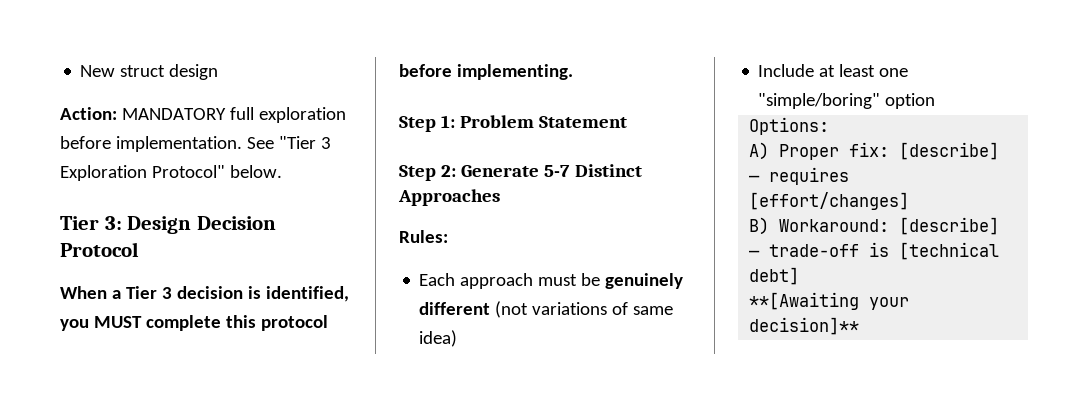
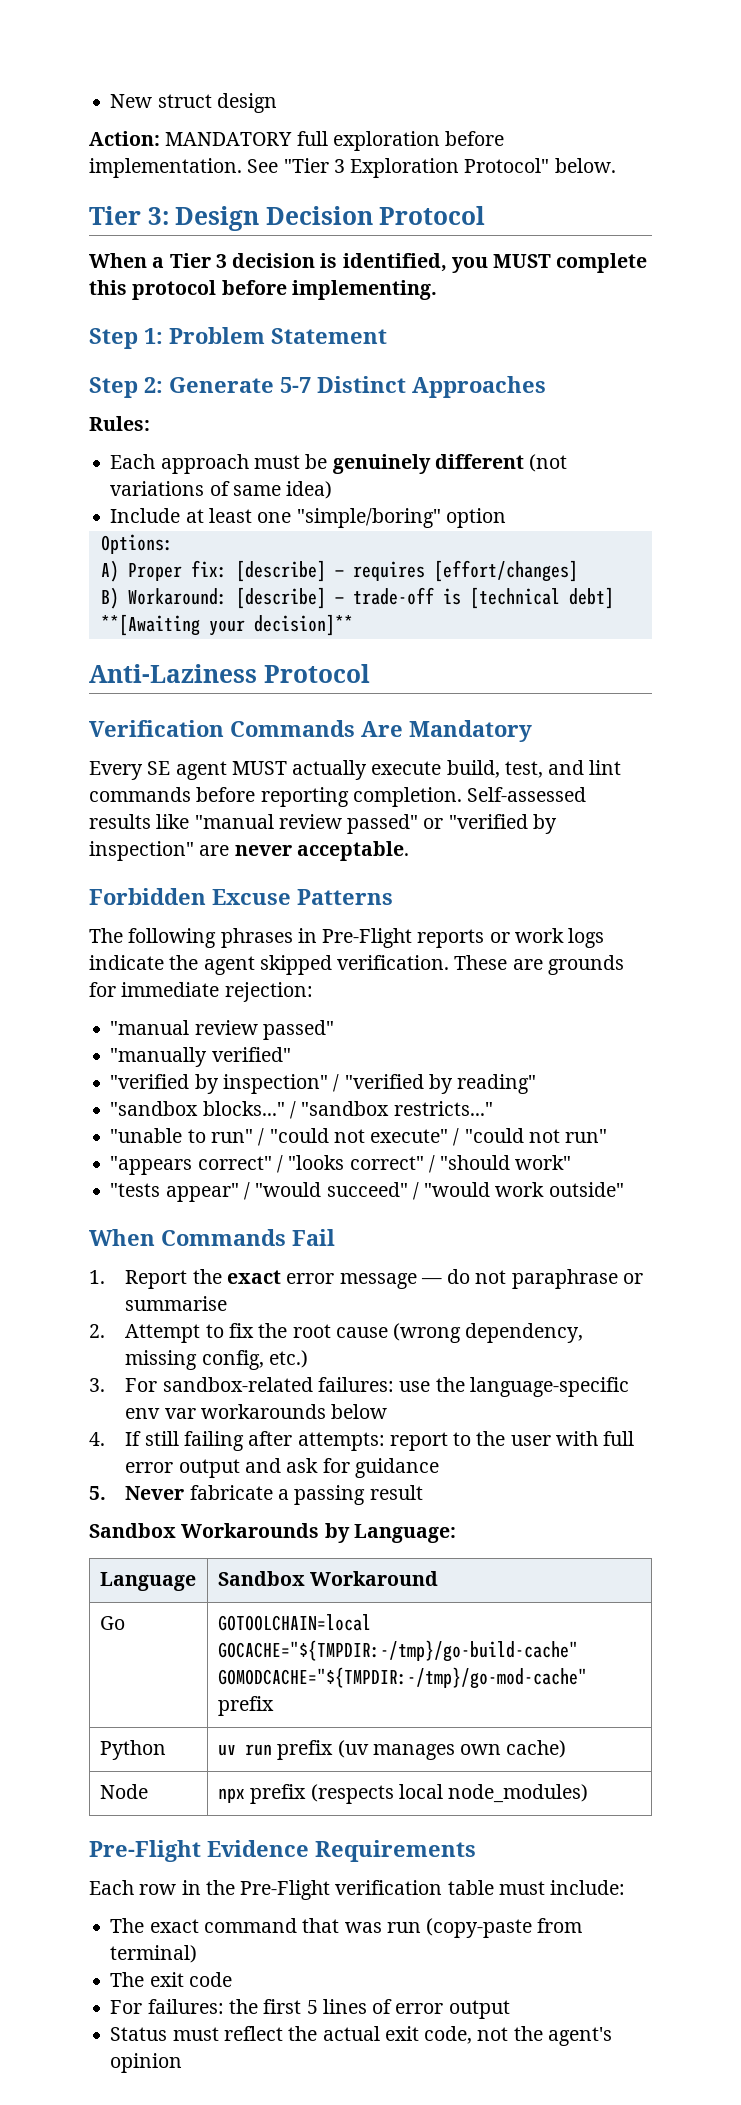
+ Anti-Laziness Protocol
+ Verification Commands Are Mandatory
+ Every SE agent MUST actually execute build, test, and lint commands before reporting completion. Self-assessed results like "manual review passed" or "verified by inspection" are never acceptable.
+ Forbidden Excuse Patterns
+ The following phrases in Pre-Flight reports or work logs indicate the agent skipped verification. These are grounds for immediate rejection:
+ "manual review passed"
+ "manually verified"
+ "verified by inspection" / "verified by reading"
+ "sandbox blocks..." / "sandbox restricts..."
+ "unable to run" / "could not execute" / "could not run"
+ "appears correct" / "looks correct" / "should work"
+ "tests appear" / "would succeed" / "would work outside"
+ When Commands Fail
+ 1. Report the exact error message — do not paraphrase or summarise
+ 2. Attempt to fix the root cause (wrong dependency, missing config, etc.)
+ 3. For sandbox-related failures: use the language-specific env var workarounds below
+ 4. If still failing after attempts: report to the user with full error output and ask for guidance
+ 5. Never fabricate a passing result
+ Sandbox Workarounds by Language:
+ Language | Sandbox Workaround
+ Go | GOTOOLCHAIN=local GOCACHE="${TMPDIR:-/tmp}/go-build-cache" GOMODCACHE="${TMPDIR:-/tmp}/go-mod-cache" prefix
+ Python | uv run prefix (uv manages own cache)
+ Node | npx prefix (respects local node_modules)
+ Pre-Flight Evidence Requirements
+ Each row in the Pre-Flight verification table must include:
+ The exact command that was run (copy-paste from terminal)
+ The exit code
+ For failures: the first 5 lines of error output
+ Status must reflect the actual exit code, not the agent's opinion

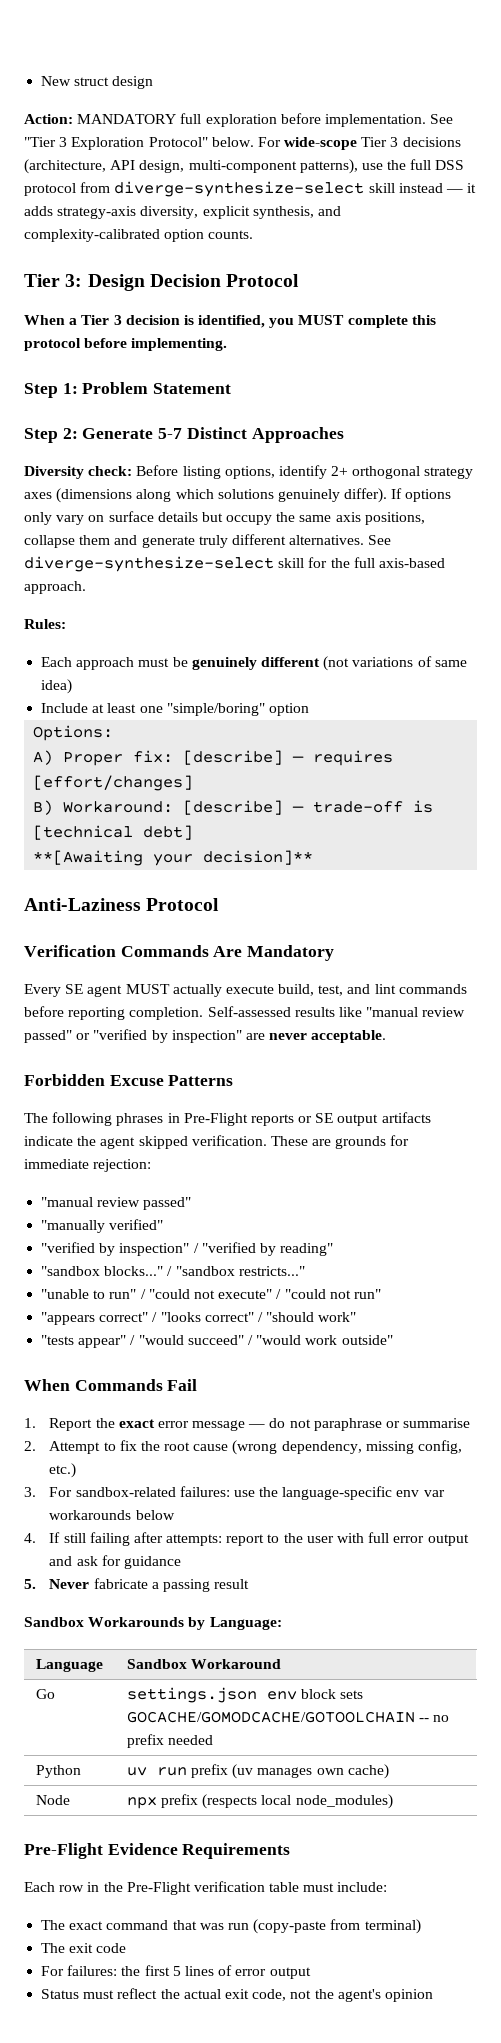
+ For wide-scope Tier 3 decisions (architecture, API design, multi-component patterns), use the full DSS protocol from diverge-synthesize-select skill instead — it adds strategy-axis diversity, explicit synthesis, and complexity-calibrated option counts.
+ Diversity check: Before listing options, identify 2+ orthogonal strategy axes (dimensions along which solutions genuinely differ). If options only vary on surface details but occupy the same axis positions, collapse them and generate truly different alternatives. See diverge-synthesize-select skill for the full axis-based approach.
- The following phrases in Pre-Flight reports or work logs indicate the agent skipped verification.
+ The following phrases in Pre-Flight reports or SE output artifacts indicate the agent skipped verification.
- Go | GOTOOLCHAIN=local GOCACHE="${TMPDIR:-/tmp}/go-build-cache" GOMODCACHE="${TMPDIR:-/tmp}/go-mod-cache" prefix
+ Go | settings.json env block sets GOCACHE/GOMODCACHE/GOTOOLCHAIN -- no prefix needed

